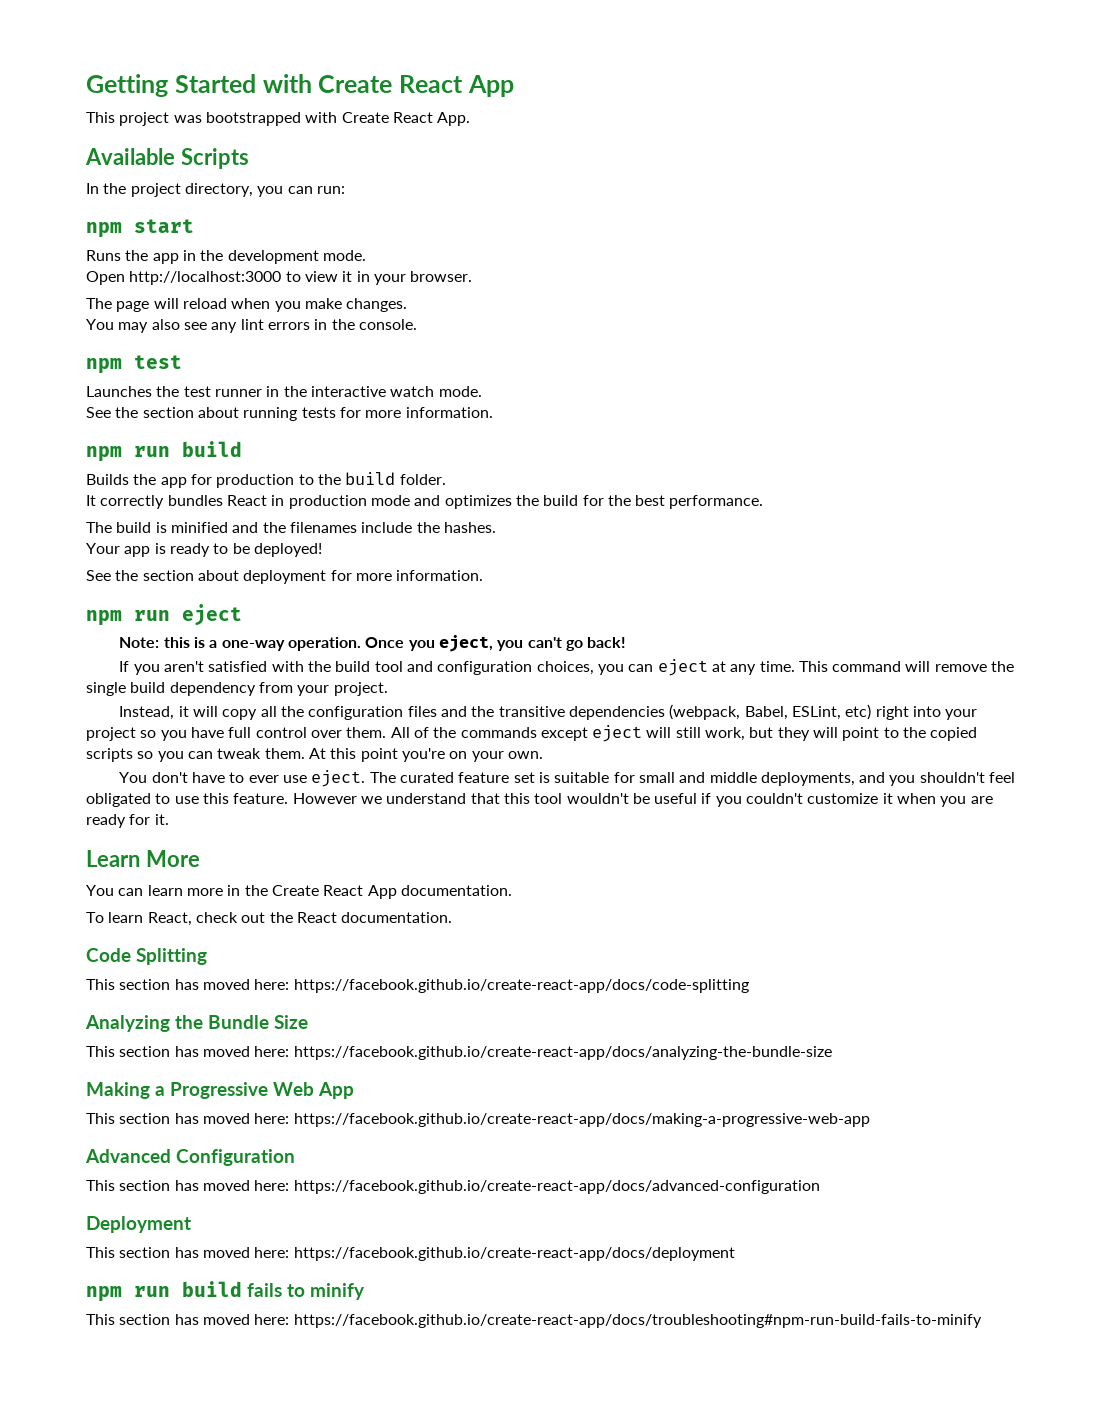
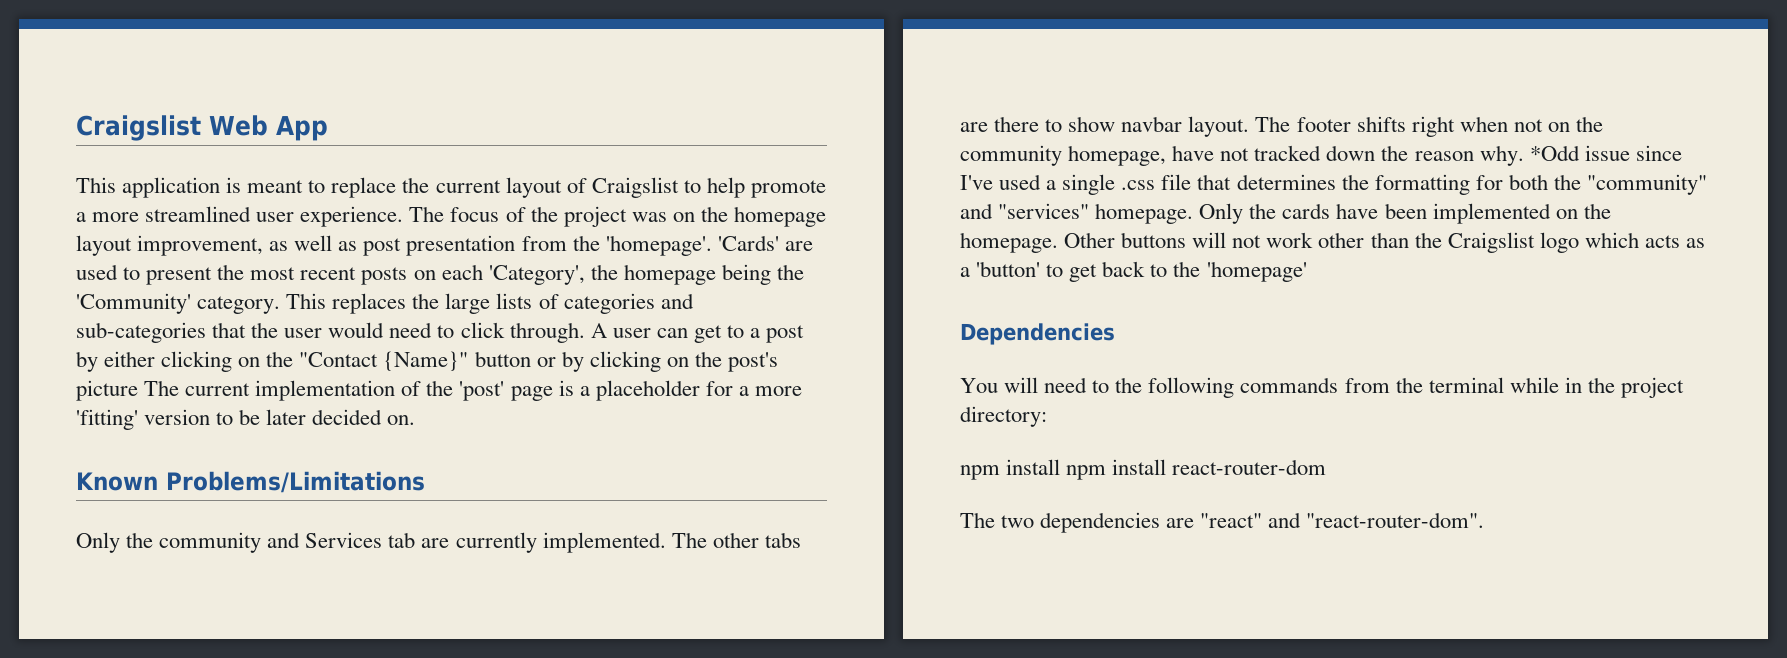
- Getting Started with Create React App
- This project was bootstrapped with Create React App.
- Available Scripts
- In the project directory, you can run:
- npm start
- Runs the app in the development mode.
- Open http://localhost:3000 to view it in your browser.
- The page will reload when you make changes.
- You may also see any lint errors in the console.
- npm test
- Launches the test runner in the interactive watch mode.
- See the section about running tests for more information.
- npm run build
- Builds the app for production to the build folder.
- It correctly bundles React in production mode and optimizes the build for the best performance.
- The build is minified and the filenames include the hashes.
- Your app is ready to be deployed!
- See the section about deployment for more information.
- npm run eject
- Note: this is a one-way operation. Once you eject, you can't go back!
- If you aren't satisfied with the build tool and configuration choices, you can eject at any time. This command will remove the single build dependency from your project.
- Instead, it will copy all the configuration files and the transitive dependencies (webpack, Babel, ESLint, etc) right into your project so you have full control over them. All of the commands except eject will still work, but they will point to the copied scripts so you can tweak them. At this point you're on your own.
- You don't have to ever use eject. The curated feature set is suitable for small and middle deployments, and you shouldn't feel obligated to use this feature. However we understand that this tool wouldn't be useful if you couldn't customize it when you are ready for it.
- Learn More
- You can learn more in the Create React App documentation.
- To learn React, check out the React documentation.
- Code Splitting
- This section has moved here: https://facebook.github.io/create-react-app/docs/code-splitting
- Analyzing the Bundle Size
- This section has moved here: https://facebook.github.io/create-react-app/docs/analyzing-the-bundle-size
- Making a Progressive Web App
- This section has moved here: https://facebook.github.io/create-react-app/docs/making-a-progressive-web-app
- Advanced Configuration
- This section has moved here: https://facebook.github.io/create-react-app/docs/advanced-configuration
- Deployment
- This section has moved here: https://facebook.github.io/create-react-app/docs/deployment
- npm run build fails to minify
- This section has moved here: https://facebook.github.io/create-react-app/docs/troubleshooting#npm-run-build-fails-to-minify
+ Craigslist Web App
+ This application is meant to replace the current layout of Craigslist to help promote a more streamlined user experience. The focus of the project was on the homepage layout improvement, as well as post presentation from the 'homepage'. 'Cards' are used to present the most recent posts on each 'Category', the homepage being the 'Community' category. This replaces the large lists of categories and sub-categories that the user would need to click through. A user can get to a post by either clicking on the "Contact {Name}" button or by clicking on the post's picture The current implementation of the 'post' page is a placeholder for a more 'fitting' version to be later decided on.
+ Known Problems/Limitations
+ Only the community and Services tab are currently implemented. The other tabs are there to show navbar layout. The footer shifts right when not on the community homepage, have not tracked down the reason why. *Odd issue since I've used a single .css file that determines the formatting for both the "community" and "services" homepage. Only the cards have been implemented on the homepage. Other buttons will not work other than the Craigslist logo which acts as a 'button' to get back to the 'homepage'
+ Dependencies
+ You will need to the following commands from the terminal while in the project directory:
+ npm install npm install react-router-dom
+ The two dependencies are "react" and "react-router-dom".

